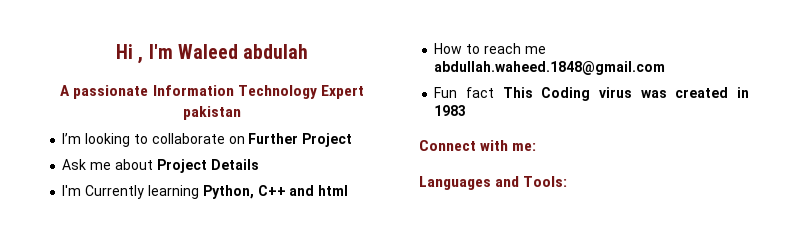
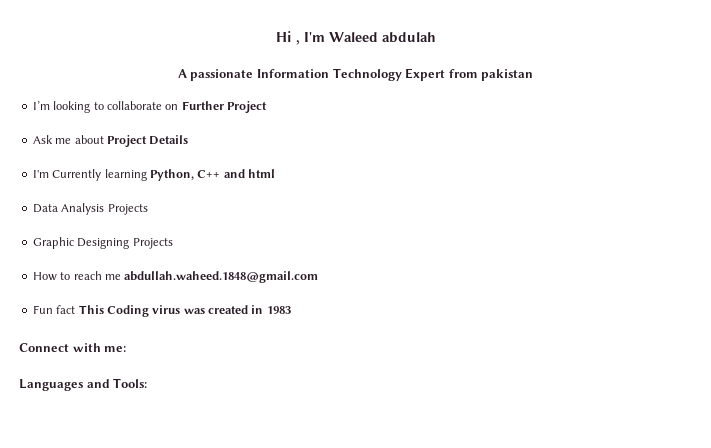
- A passionate Information Technology Expert pakistan
+ A passionate Information Technology Expert from pakistan
+ Data Analysis Projects
+ Graphic Designing Projects

